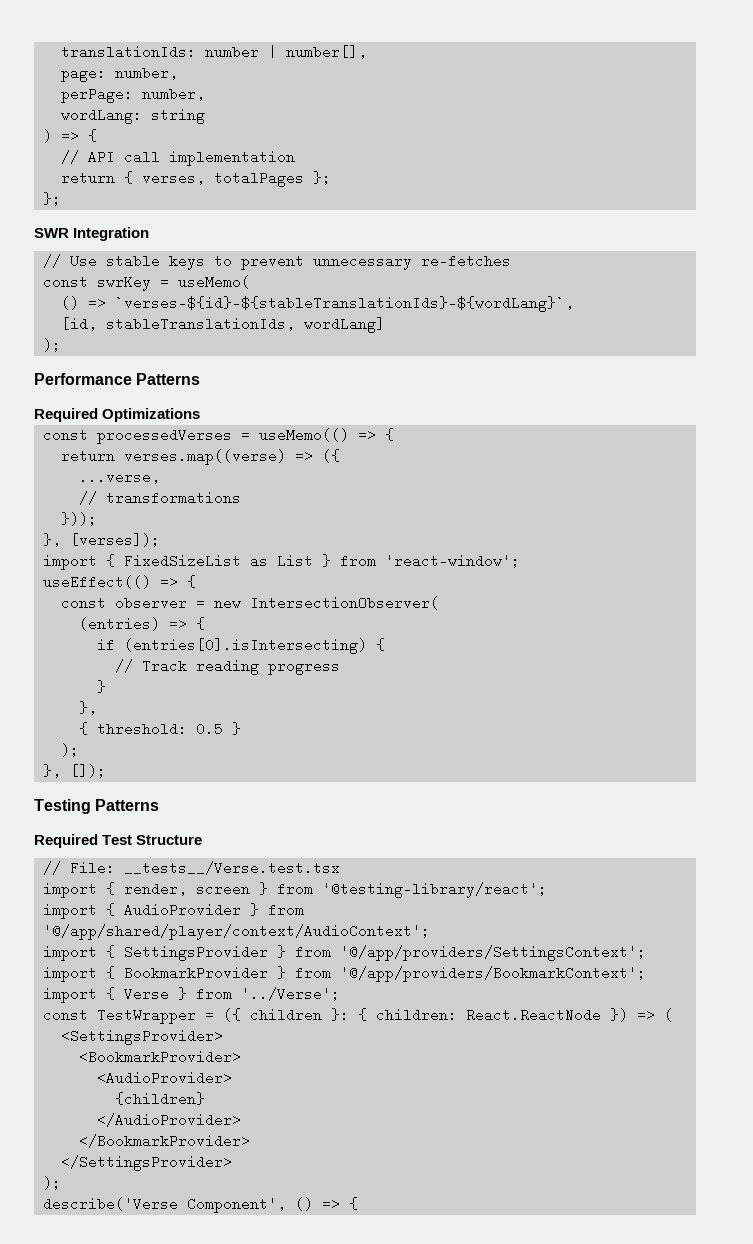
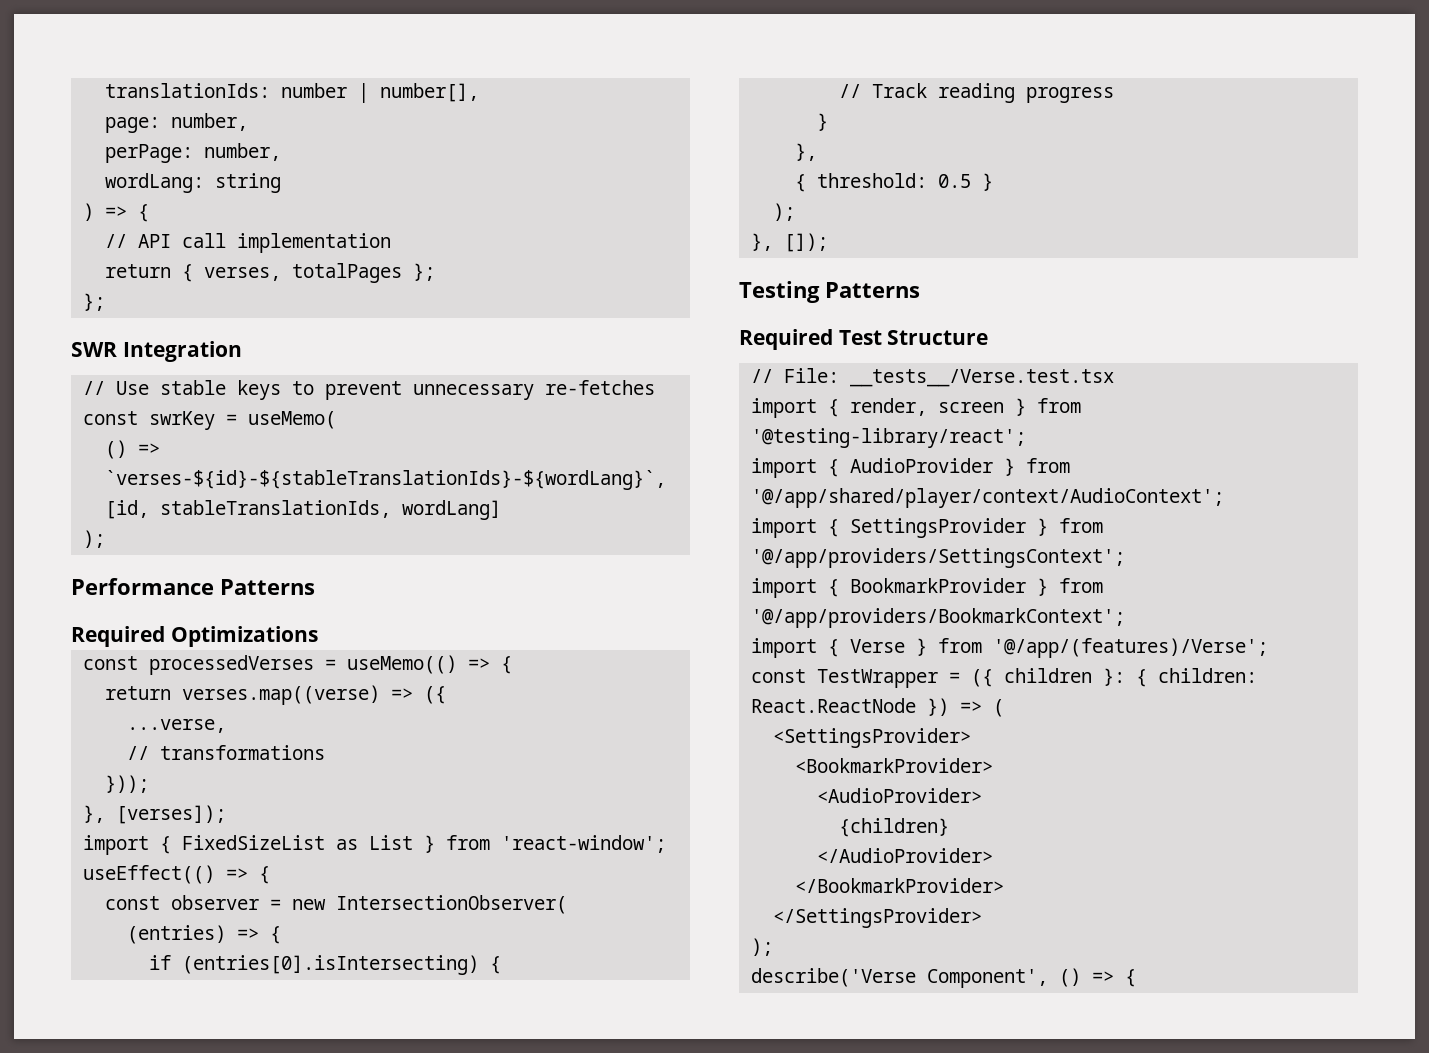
- import { Verse } from '../Verse';
+ import { Verse } from '@/app/(features)/Verse';

